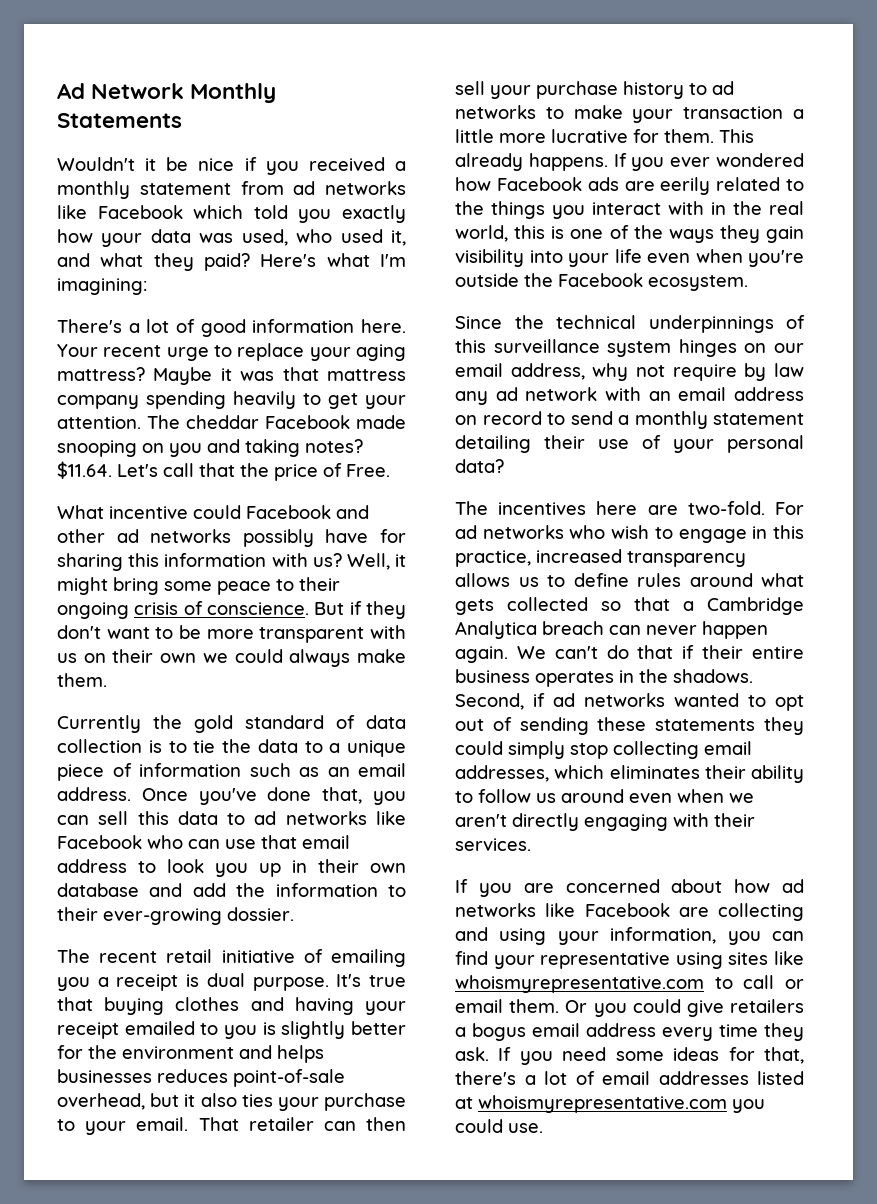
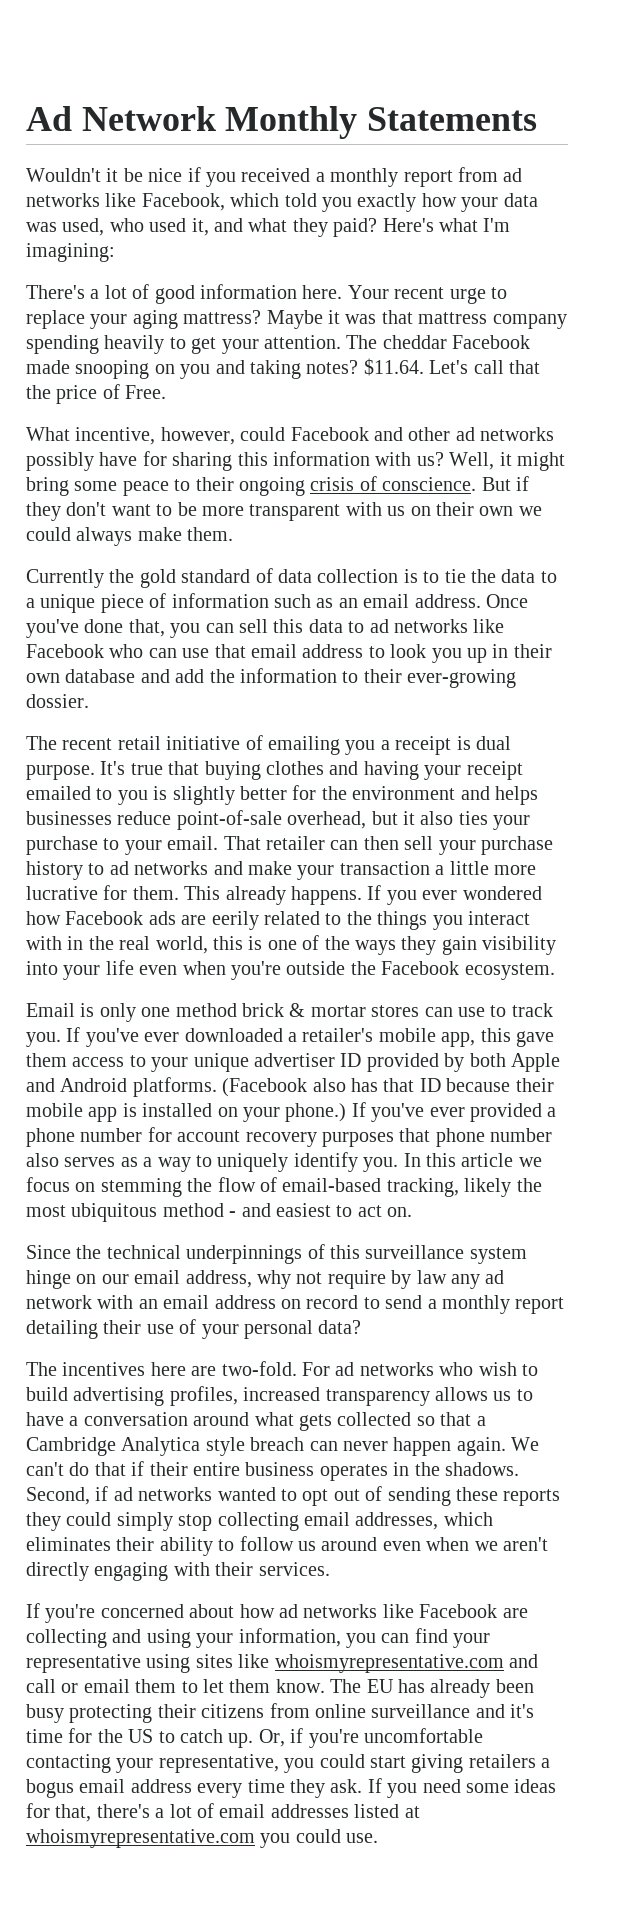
- Wouldn't it be nice if you received a monthly statement from ad networks like Facebook which told you exactly how your data was used, who used it, and what they paid?
+ Wouldn't it be nice if you received a monthly report from ad networks like Facebook, which told you exactly how your data was used, who used it, and what they paid?
- What incentive could Facebook and other ad networks possibly have for sharing this information with us?
+ What incentive, however, could Facebook and other ad networks possibly have for sharing this information with us?
- It's true that buying clothes and having your receipt emailed to you is slightly better for the environment and helps businesses reduces point-of-sale overhead, but it also ties your purchase to your email.
+ It's true that buying clothes and having your receipt emailed to you is slightly better for the environment and helps businesses reduce point-of-sale overhead, but it also ties your purchase to your email.
- That retailer can then sell your purchase history to ad networks to make your transaction a little more lucrative for them.
+ That retailer can then sell your purchase history to ad networks and make your transaction a little more lucrative for them.
+ Email is only one method brick & mortar stores can use to track you. If you've ever downloaded a retailer's mobile app, this gave them access to your unique advertiser ID provided by both Apple and Android platforms. (Facebook also has that ID because their mobile app is installed on your phone.) If you've ever provided a phone number for account recovery purposes that phone number also serves as a way to uniquely identify you. In this article we focus on stemming the flow of email-based tracking, likely the most ubiquitous method - and easiest to act on.
- Since the technical underpinnings of this surveillance system hinges on our email address, why not require by law any ad network with an email address on record to send a monthly statement detailing their use of your personal data?
+ Since the technical underpinnings of this surveillance system hinge on our email address, why not require by law any ad network with an email address on record to send a monthly report detailing their use of your personal data?
- For ad networks who wish to engage in this practice, increased transparency allows us to define rules around what gets collected so that a Cambridge Analytica breach can never happen again.
+ For ad networks who wish to build advertising profiles, increased transparency allows us to have a conversation around what gets collected so that a Cambridge Analytica style breach can never happen again.
- Second, if ad networks wanted to opt out of sending these statements they could simply stop collecting email addresses, which eliminates their ability to follow us around even when we aren't directly engaging with their services.
+ Second, if ad networks wanted to opt out of sending these reports they could simply stop collecting email addresses, which eliminates their ability to follow us around even when we aren't directly engaging with their services.
- If you are concerned about how ad networks like Facebook are collecting and using your information, you can find your representative using sites like whoismyrepresentative.com to call or email them. Or you could give retailers a bogus email address every time they ask.
+ If you're concerned about how ad networks like Facebook are collecting and using your information, you can find your representative using sites like whoismyrepresentative.com and call or email them to let them know. The EU has already been busy protecting their citizens from online surveillance and it's time for the US to catch up. Or, if you're uncomfortable contacting your representative, you could start giving retailers a bogus email address every time they ask.

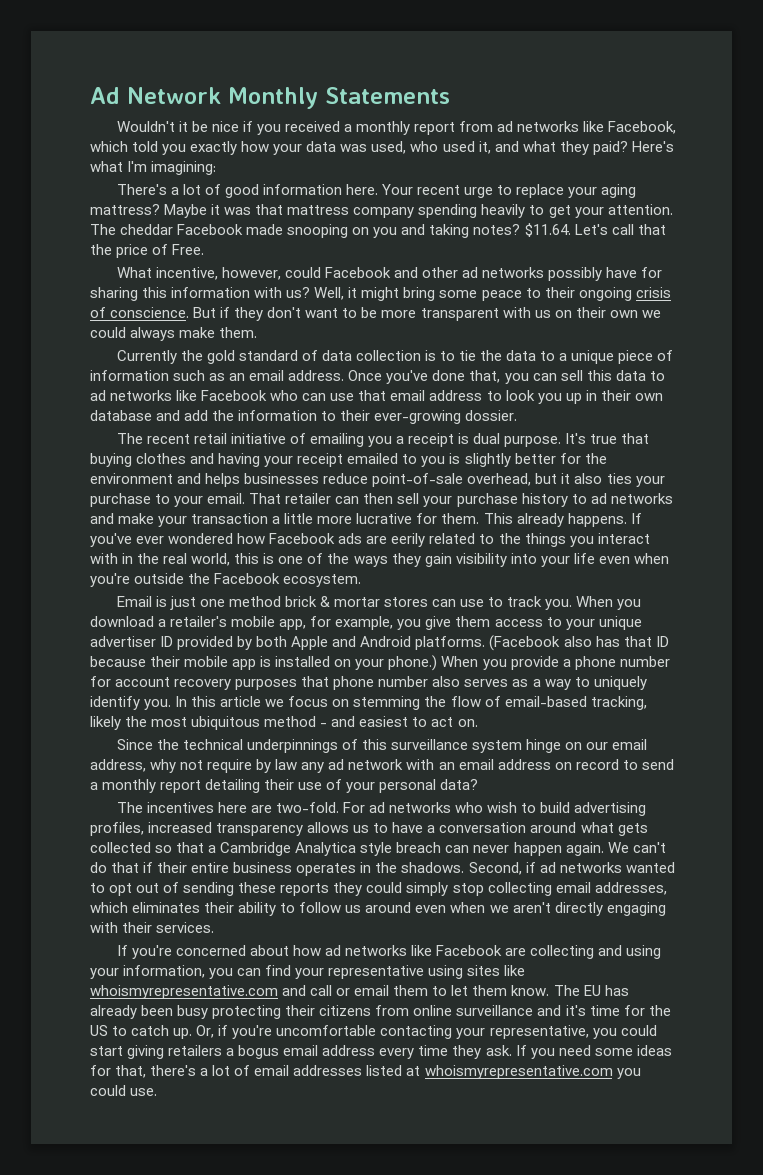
- If you ever wondered how Facebook ads are eerily related to the things you interact with in the real world, this is one of the ways they gain visibility into your life even when you're outside the Facebook ecosystem.
+ If you've ever wondered how Facebook ads are eerily related to the things you interact with in the real world, this is one of the ways they gain visibility into your life even when you're outside the Facebook ecosystem.
- Email is only one method brick & mortar stores can use to track you.
+ Email is just one method brick & mortar stores can use to track you.
- If you've ever downloaded a retailer's mobile app, this gave them access to your unique advertiser ID provided by both Apple and Android platforms.
+ When you download a retailer's mobile app, for example, you give them access to your unique advertiser ID provided by both Apple and Android platforms.
- If you've ever provided a phone number for account recovery purposes that phone number also serves as a way to uniquely identify you.
+ When you provide a phone number for account recovery purposes that phone number also serves as a way to uniquely identify you.

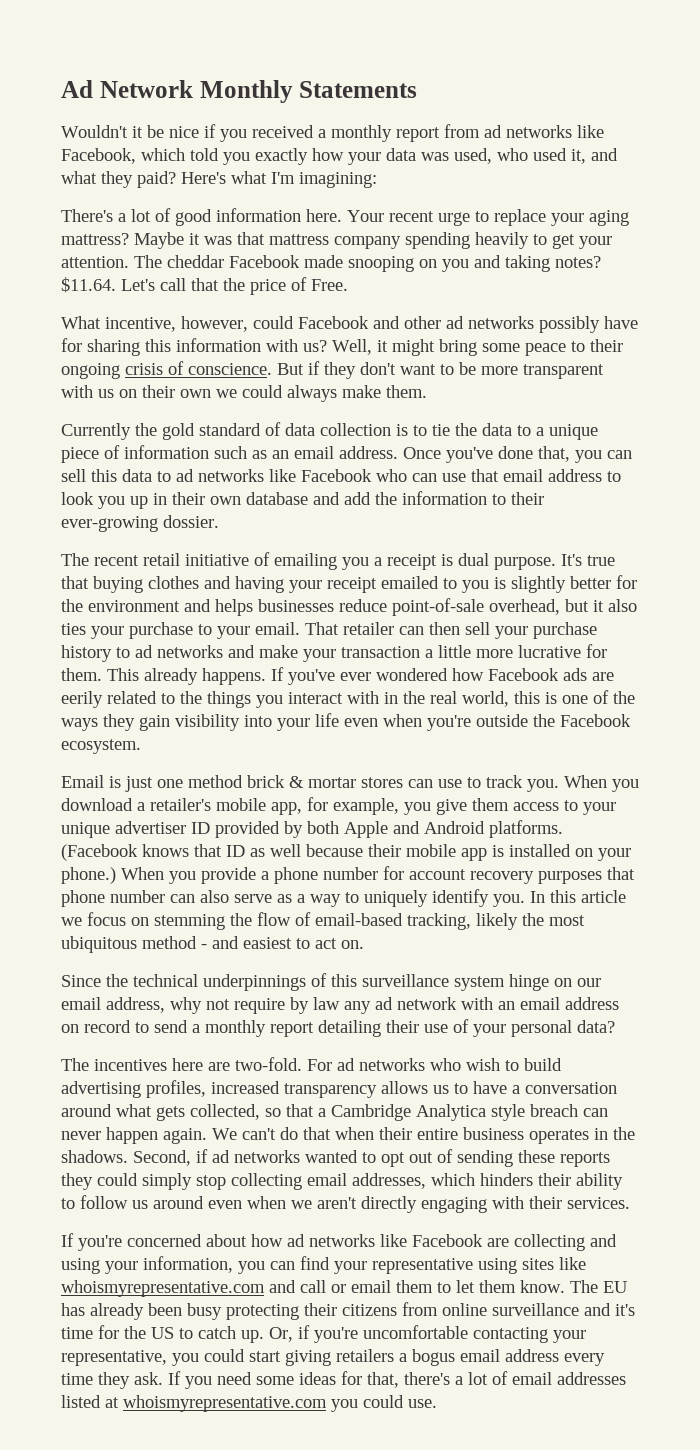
- (Facebook also has that ID because their mobile app is installed on your phone.)
+ (Facebook knows that ID as well because their mobile app is installed on your phone.)
- When you provide a phone number for account recovery purposes that phone number also serves as a way to uniquely identify you.
+ When you provide a phone number for account recovery purposes that phone number can also serve as a way to uniquely identify you.
- For ad networks who wish to build advertising profiles, increased transparency allows us to have a conversation around what gets collected so that a Cambridge Analytica style breach can never happen again.
+ For ad networks who wish to build advertising profiles, increased transparency allows us to have a conversation around what gets collected, so that a Cambridge Analytica style breach can never happen again.
- We can't do that if their entire business operates in the shadows.
+ We can't do that when their entire business operates in the shadows.
- Second, if ad networks wanted to opt out of sending these reports they could simply stop collecting email addresses, which eliminates their ability to follow us around even when we aren't directly engaging with their services.
+ Second, if ad networks wanted to opt out of sending these reports they could simply stop collecting email addresses, which hinders their ability to follow us around even when we aren't directly engaging with their services.

